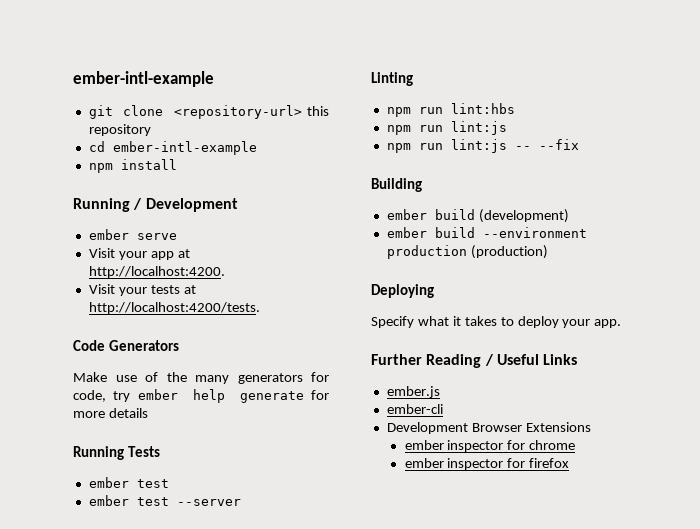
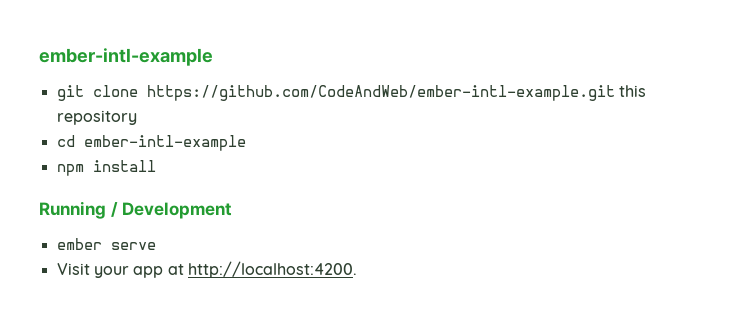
- git clone <repository-url> this repository
+ git clone https://github.com/CodeAndWeb/ember-intl-example.git this repository
- Visit your tests at http://localhost:4200/tests.
- Code Generators
- Make use of the many generators for code, try ember help generate for more details
- Running Tests
- ember test
- ember test --server
- Linting
- npm run lint:hbs
- npm run lint:js
- npm run lint:js -- --fix
- Building
- ember build (development)
- ember build --environment production (production)
- Deploying
- Specify what it takes to deploy your app.
- Further Reading / Useful Links
- ember.js
- ember-cli
- Development Browser Extensions
- ember inspector for chrome
- ember inspector for firefox

